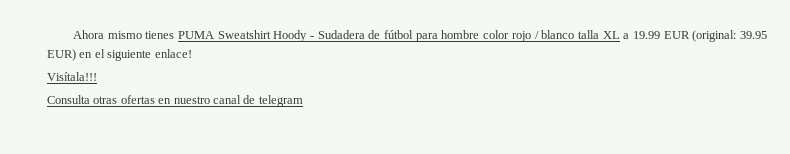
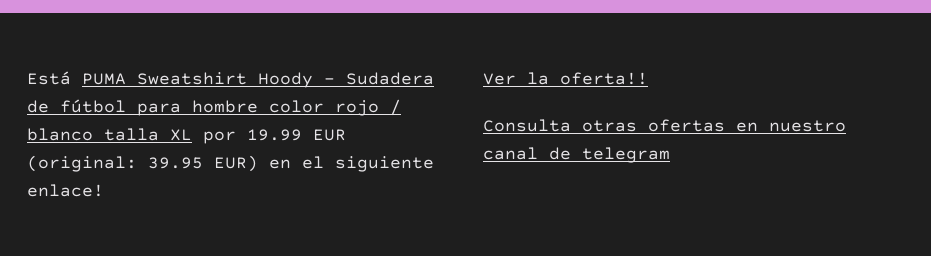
- Ahora mismo tienes PUMA Sweatshirt Hoody - Sudadera de fútbol para hombre color rojo / blanco talla XL a 19.99 EUR (original: 39.95 EUR) en el siguiente enlace!
+ Está PUMA Sweatshirt Hoody - Sudadera de fútbol para hombre color rojo / blanco talla XL por 19.99 EUR (original: 39.95 EUR) en el siguiente enlace!
- Visítala!!!
+ Ver la oferta!!

